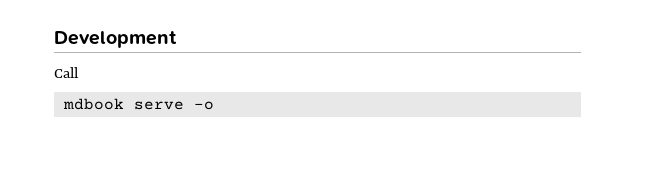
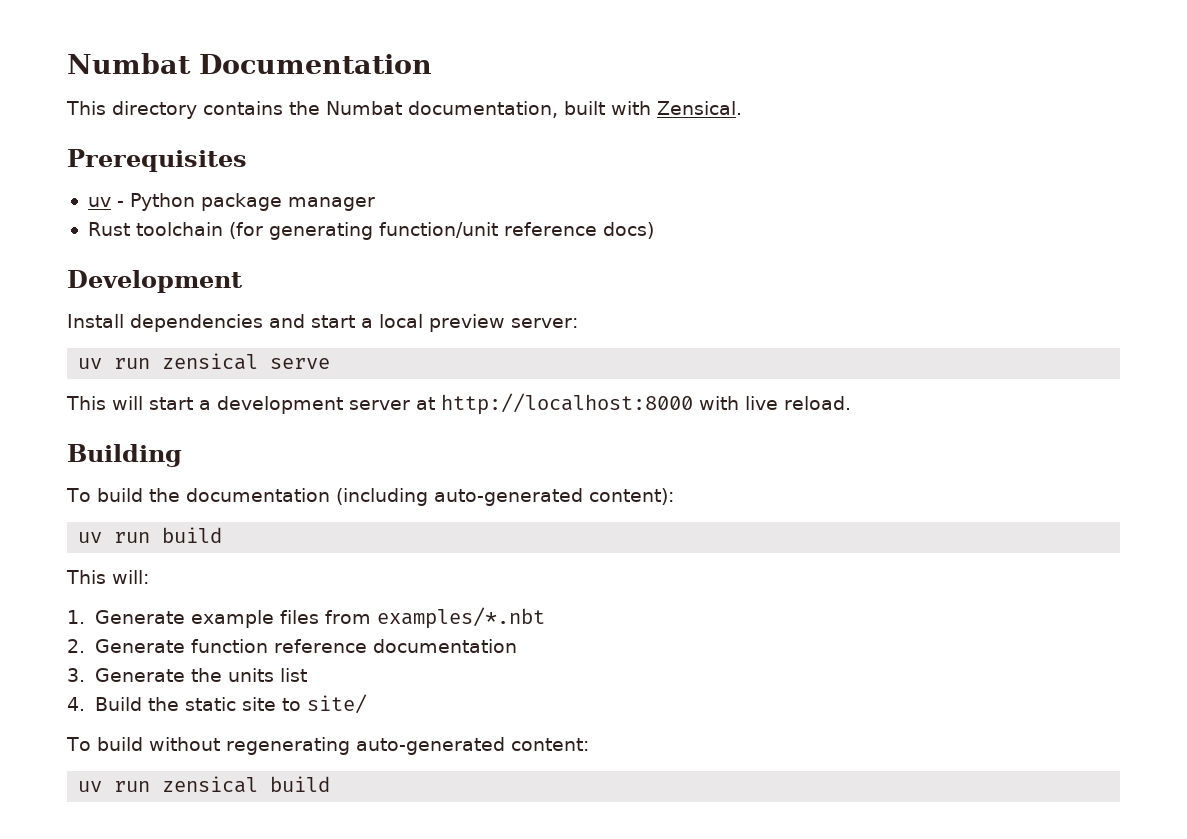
+ Numbat Documentation
+ This directory contains the Numbat documentation, built with Zensical.
+ Prerequisites
+ uv - Python package manager
+ Rust toolchain (for generating function/unit reference docs)
  Development
- Call
- mdbook serve -o
+ Install dependencies and start a local preview server:
+ uv run zensical serve
+ This will start a development server at http://localhost:8000 with live reload.
+ Building
+ To build the documentation (including auto-generated content):
+ uv run build
+ This will:
+ 1. Generate example files from examples/*.nbt
+ 2. Generate function reference documentation
+ 3. Generate the units list
+ 4. Build the static site to site/
+ To build without regenerating auto-generated content:
+ uv run zensical build

